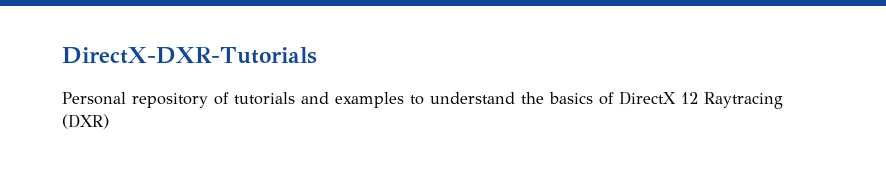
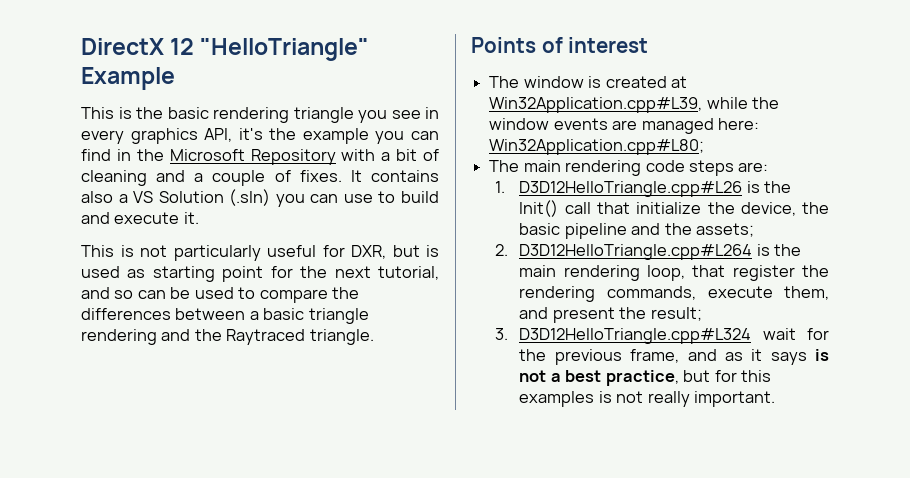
- DirectX-DXR-Tutorials
- Personal repository of tutorials and examples to understand the basics of DirectX 12 Raytracing (DXR)
+ DirectX 12 "HelloTriangle" Example
+ This is the basic rendering triangle you see in every graphics API, it's the example you can find in the Microsoft Repository with a bit of cleaning and a couple of fixes. It contains also a VS Solution (.sln) you can use to build and execute it.
+ This is not particularly useful for DXR, but is used as starting point for the next tutorial, and so can be used to compare the differences between a basic triangle rendering and the Raytraced triangle.
+ Points of interest
+ The window is created at Win32Application.cpp#L39, while the window events are managed here: Win32Application.cpp#L80;
+ The main rendering code steps are:
+ 1. D3D12HelloTriangle.cpp#L26 is the Init() call that initialize the device, the basic pipeline and the assets;
+ 2. D3D12HelloTriangle.cpp#L264 is the main rendering loop, that register the rendering commands, execute them, and present the result;
+ 3. D3D12HelloTriangle.cpp#L324 wait for the previous frame, and as it says is not a best practice, but for this examples is not really important.

